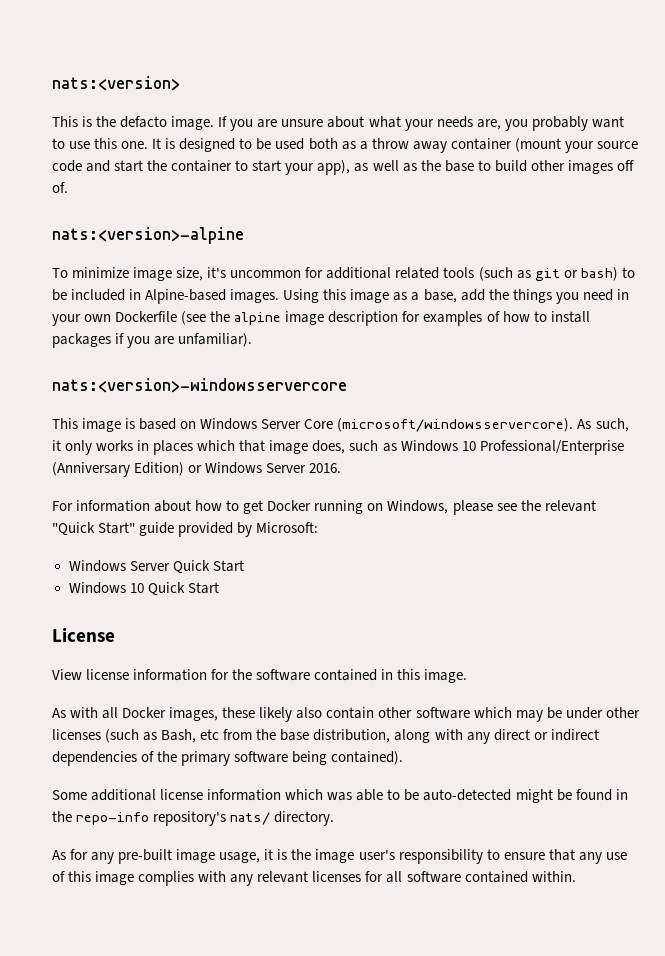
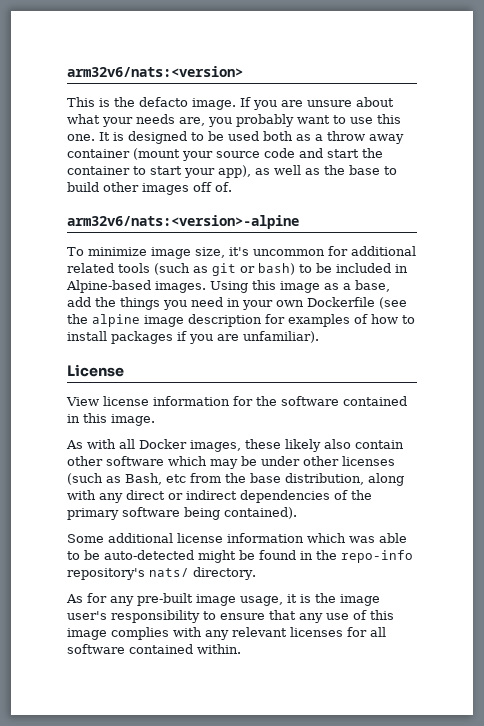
- nats:<version>
+ arm32v6/nats:<version>
- nats:<version>-alpine
+ arm32v6/nats:<version>-alpine
- nats:<version>-windowsservercore
- This image is based on Windows Server Core (microsoft/windowsservercore). As such, it only works in places which that image does, such as Windows 10 Professional/Enterprise (Anniversary Edition) or Windows Server 2016.
- For information about how to get Docker running on Windows, please see the relevant "Quick Start" guide provided by Microsoft:
- Windows Server Quick Start
- Windows 10 Quick Start

